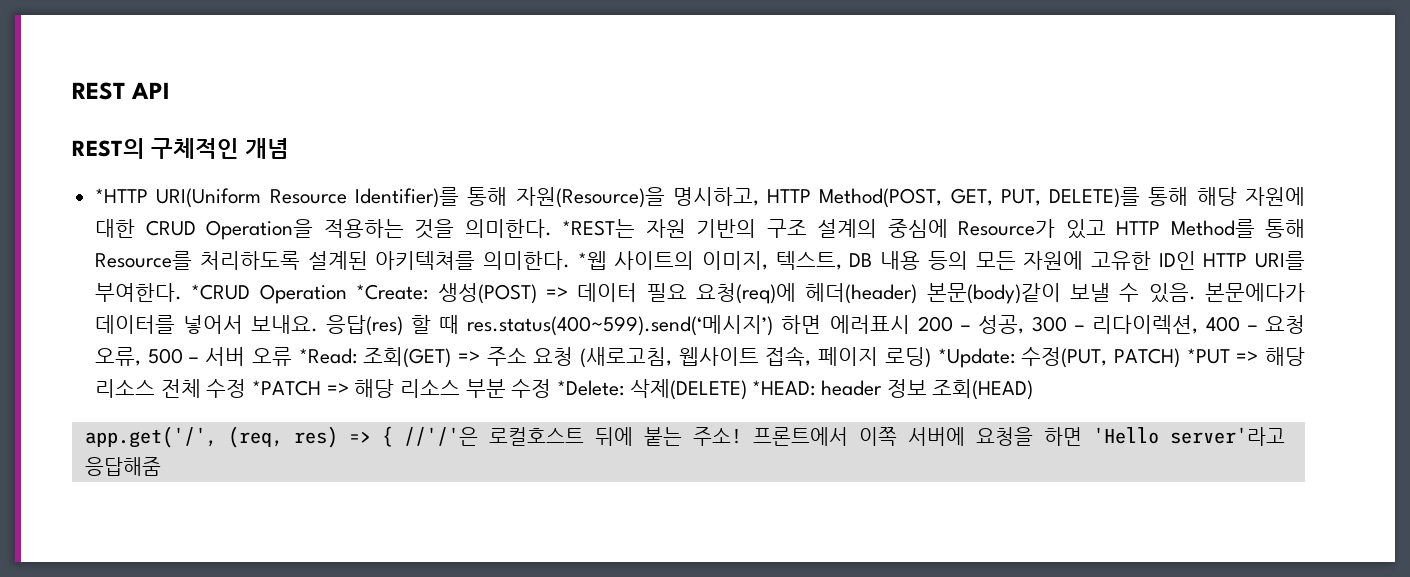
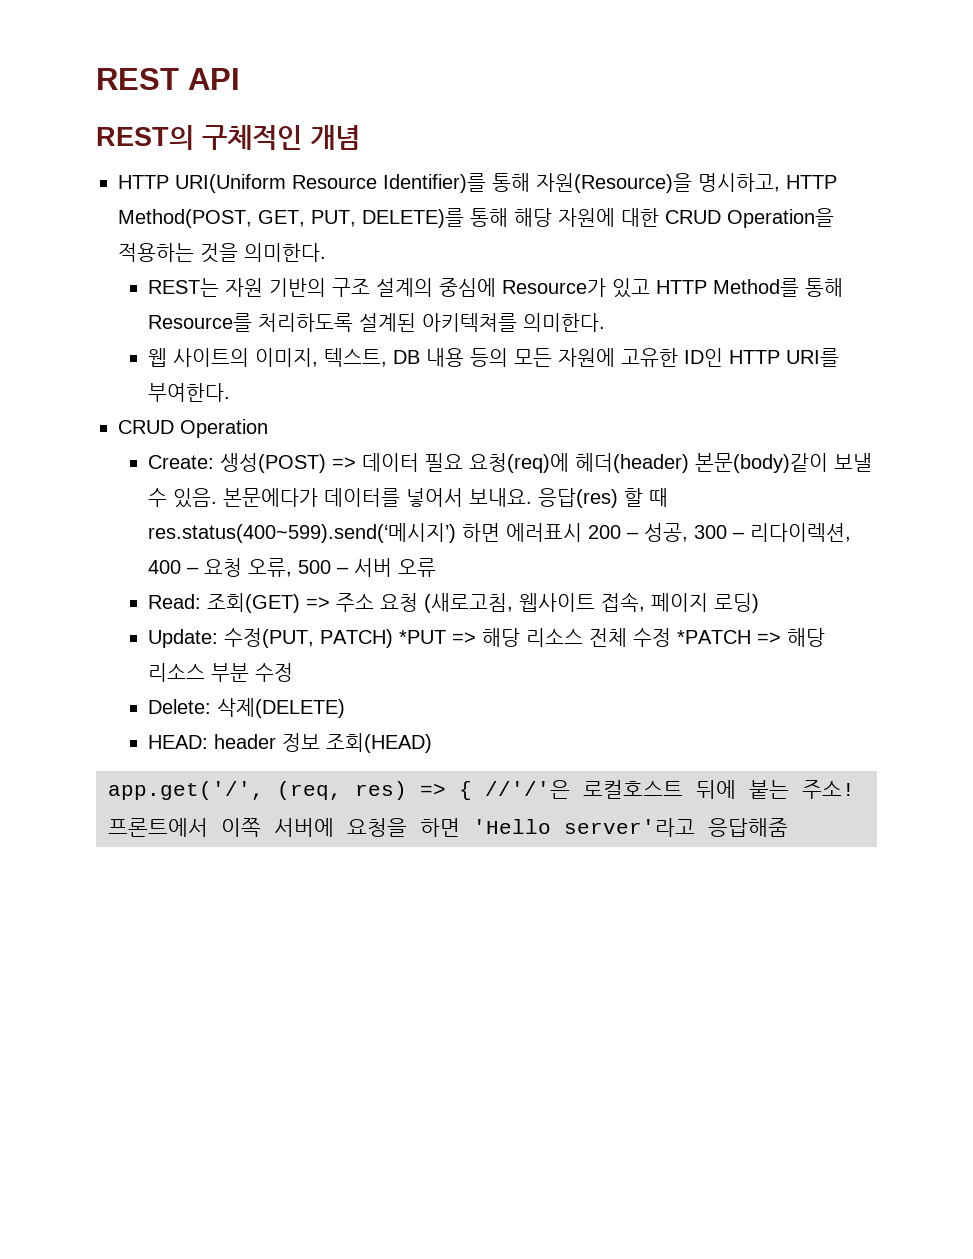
- *HTTP URI(Uniform Resource Identifier)를 통해 자원(Resource)을 명시하고, HTTP Method(POST, GET, PUT, DELETE)를 통해 해당 자원에 대한 CRUD Operation을 적용하는 것을 의미한다. *REST는 자원 기반의 구조 설계의 중심에 Resource가 있고 HTTP Method를 통해 Resource를 처리하도록 설계된 아키텍쳐를 의미한다. *웹 사이트의 이미지, 텍스트, DB 내용 등의 모든 자원에 고유한 ID인 HTTP URI를 부여한다. *CRUD Operation *Create: 생성(POST) => 데이터 필요 요청(req)에 헤더(header) 본문(body)같이 보낼 수 있음.
+ HTTP URI(Uniform Resource Identifier)를 통해 자원(Resource)을 명시하고, HTTP Method(POST, GET, PUT, DELETE)를 통해 해당 자원에 대한 CRUD Operation을 적용하는 것을 의미한다.
+ REST는 자원 기반의 구조 설계의 중심에 Resource가 있고 HTTP Method를 통해 Resource를 처리하도록 설계된 아키텍쳐를 의미한다.
+ 웹 사이트의 이미지, 텍스트, DB 내용 등의 모든 자원에 고유한 ID인 HTTP URI를 부여한다.
+ CRUD Operation
+ Create: 생성(POST) => 데이터 필요 요청(req)에 헤더(header) 본문(body)같이 보낼 수 있음.
- 응답(res) 할 때 res.status(400~599).send(‘메시지’) 하면 에러표시 200 – 성공, 300 – 리다이렉션, 400 – 요청 오류, 500 – 서버 오류 *Read: 조회(GET) => 주소 요청 (새로고침, 웹사이트 접속, 페이지 로딩) *Update: 수정(PUT, PATCH) *PUT => 해당 리소스 전체 수정 *PATCH => 해당 리소스 부분 수정 *Delete: 삭제(DELETE) *HEAD: header 정보 조회(HEAD)
+ 응답(res) 할 때 res.status(400~599).send(‘메시지’) 하면 에러표시 200 – 성공, 300 – 리다이렉션, 400 – 요청 오류, 500 – 서버 오류
+ Read: 조회(GET) => 주소 요청 (새로고침, 웹사이트 접속, 페이지 로딩)
+ Update: 수정(PUT, PATCH) *PUT => 해당 리소스 전체 수정 *PATCH => 해당 리소스 부분 수정
+ Delete: 삭제(DELETE)
+ HEAD: header 정보 조회(HEAD)

